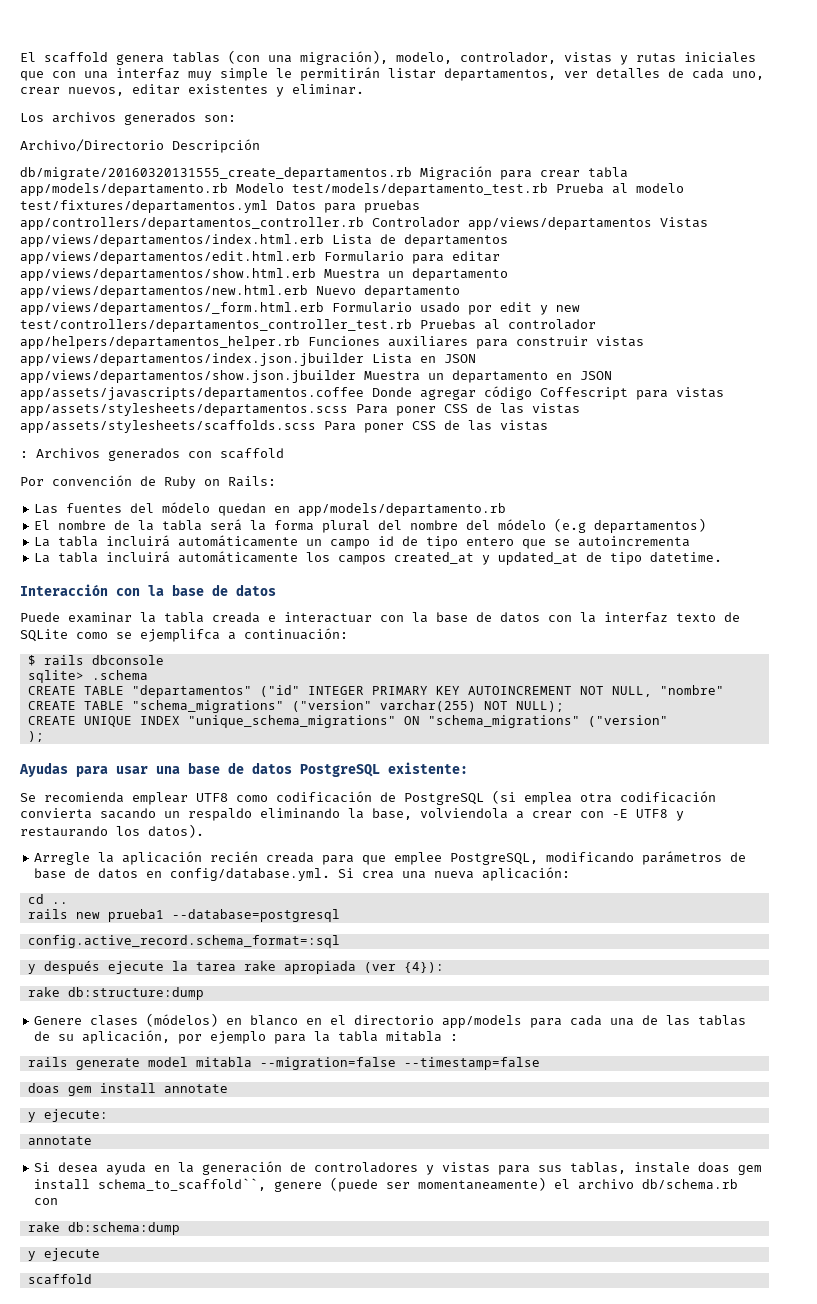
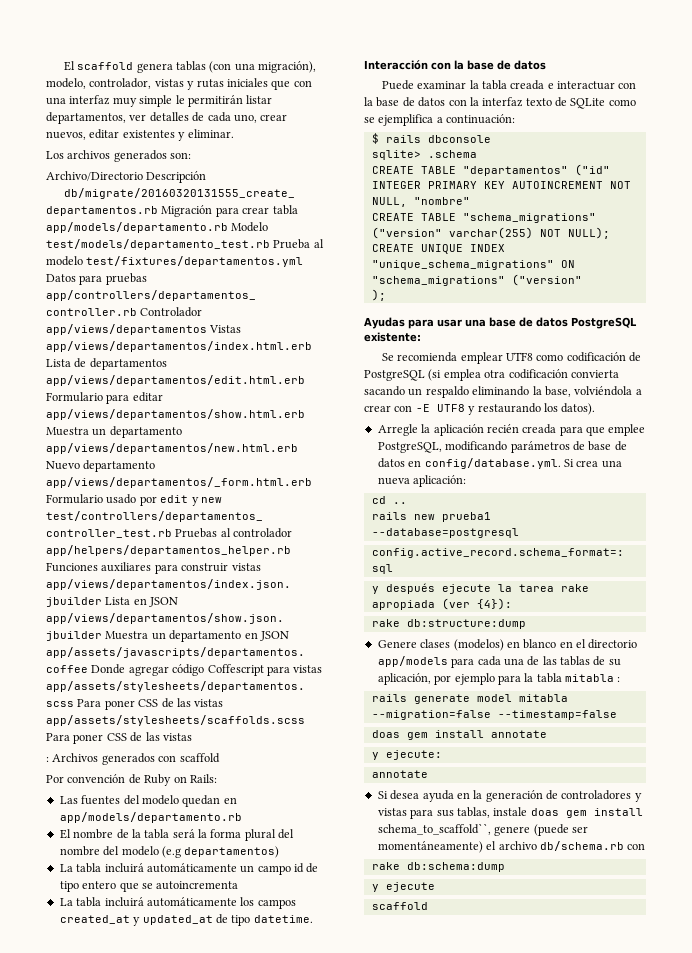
- Las fuentes del módelo quedan en app/models/departamento.rb
+ Las fuentes del modelo quedan en app/models/departamento.rb
- El nombre de la tabla será la forma plural del nombre del módelo (e.g departamentos)
+ El nombre de la tabla será la forma plural del nombre del modelo (e.g departamentos)
- Puede examinar la tabla creada e interactuar con la base de datos con la interfaz texto de SQLite como se ejemplifca a continuación:
+ Puede examinar la tabla creada e interactuar con la base de datos con la interfaz texto de SQLite como se ejemplifica a continuación:
- Se recomienda emplear UTF8 como codificación de PostgreSQL (si emplea otra codificación convierta sacando un respaldo eliminando la base, volviendola a crear con -E UTF8 y restaurando los datos).
+ Se recomienda emplear UTF8 como codificación de PostgreSQL (si emplea otra codificación convierta sacando un respaldo eliminando la base, volviéndola a crear con -E UTF8 y restaurando los datos).
- Genere clases (módelos) en blanco en el directorio app/models para cada una de las tablas de su aplicación, por ejemplo para la tabla mitabla :
+ Genere clases (modelos) en blanco en el directorio app/models para cada una de las tablas de su aplicación, por ejemplo para la tabla mitabla :
- Si desea ayuda en la generación de controladores y vistas para sus tablas, instale doas gem install schema_to_scaffold``, genere (puede ser momentaneamente) el archivo db/schema.rb con
+ Si desea ayuda en la generación de controladores y vistas para sus tablas, instale doas gem install schema_to_scaffold``, genere (puede ser momentáneamente) el archivo db/schema.rb con

